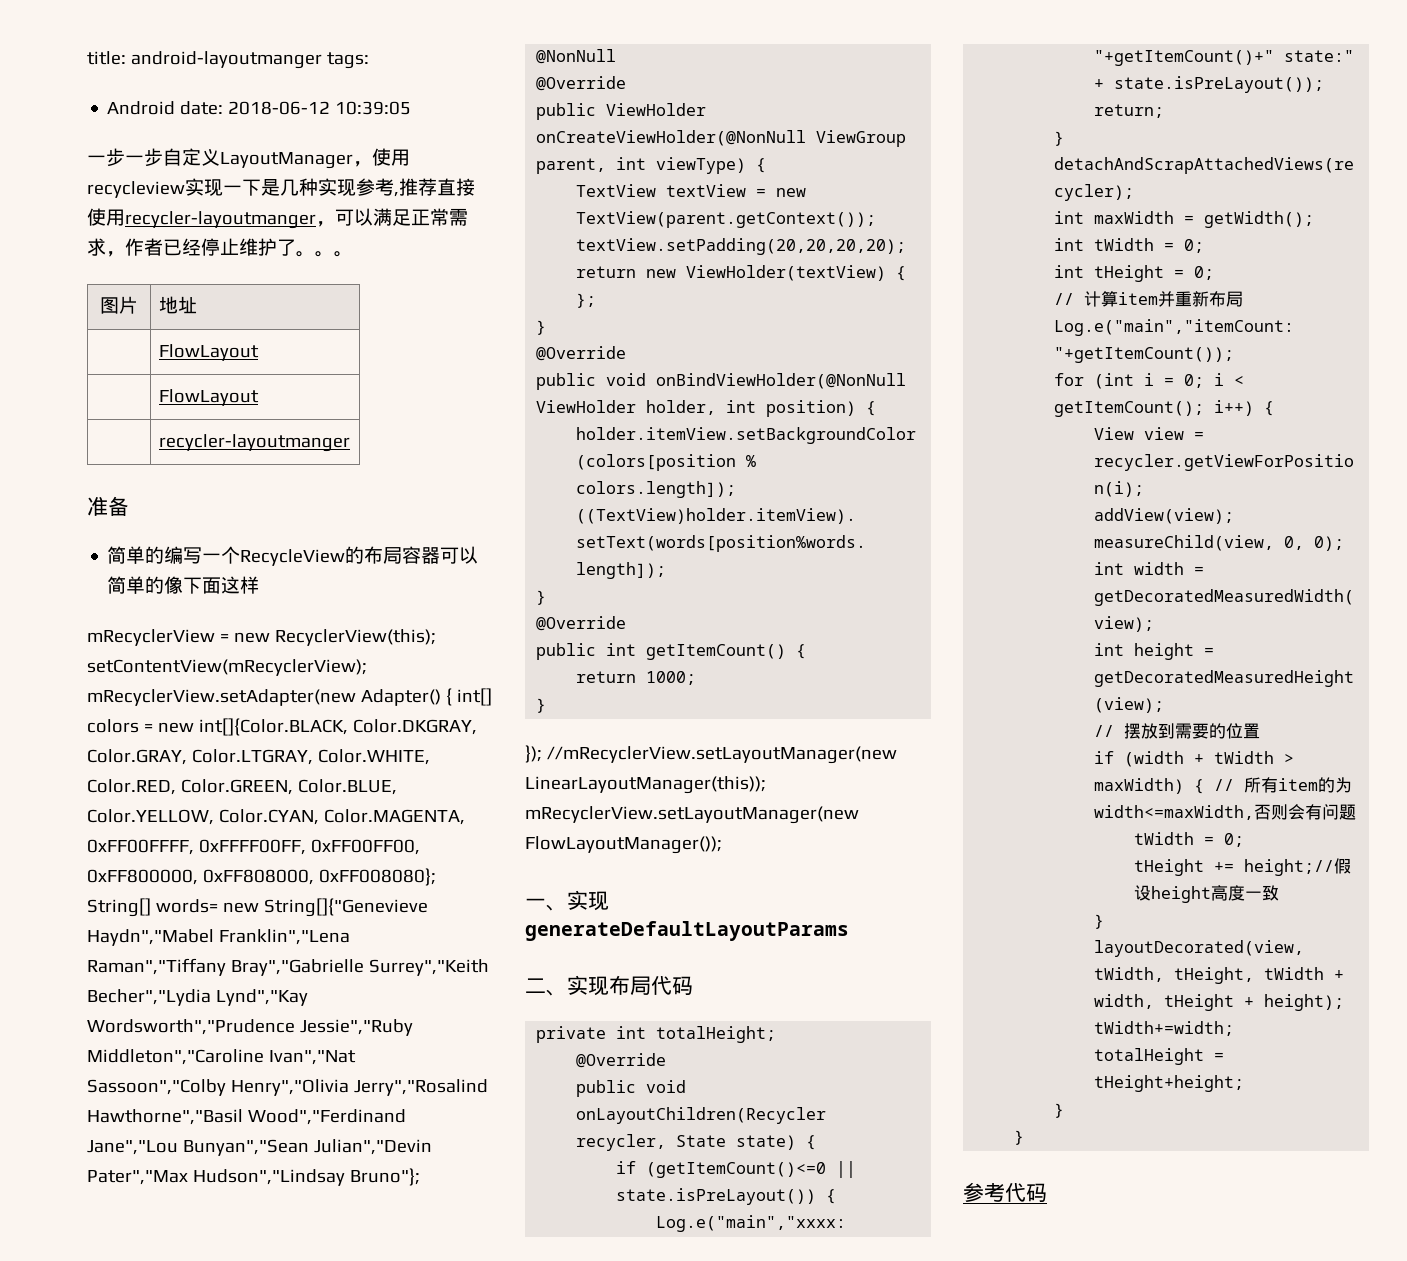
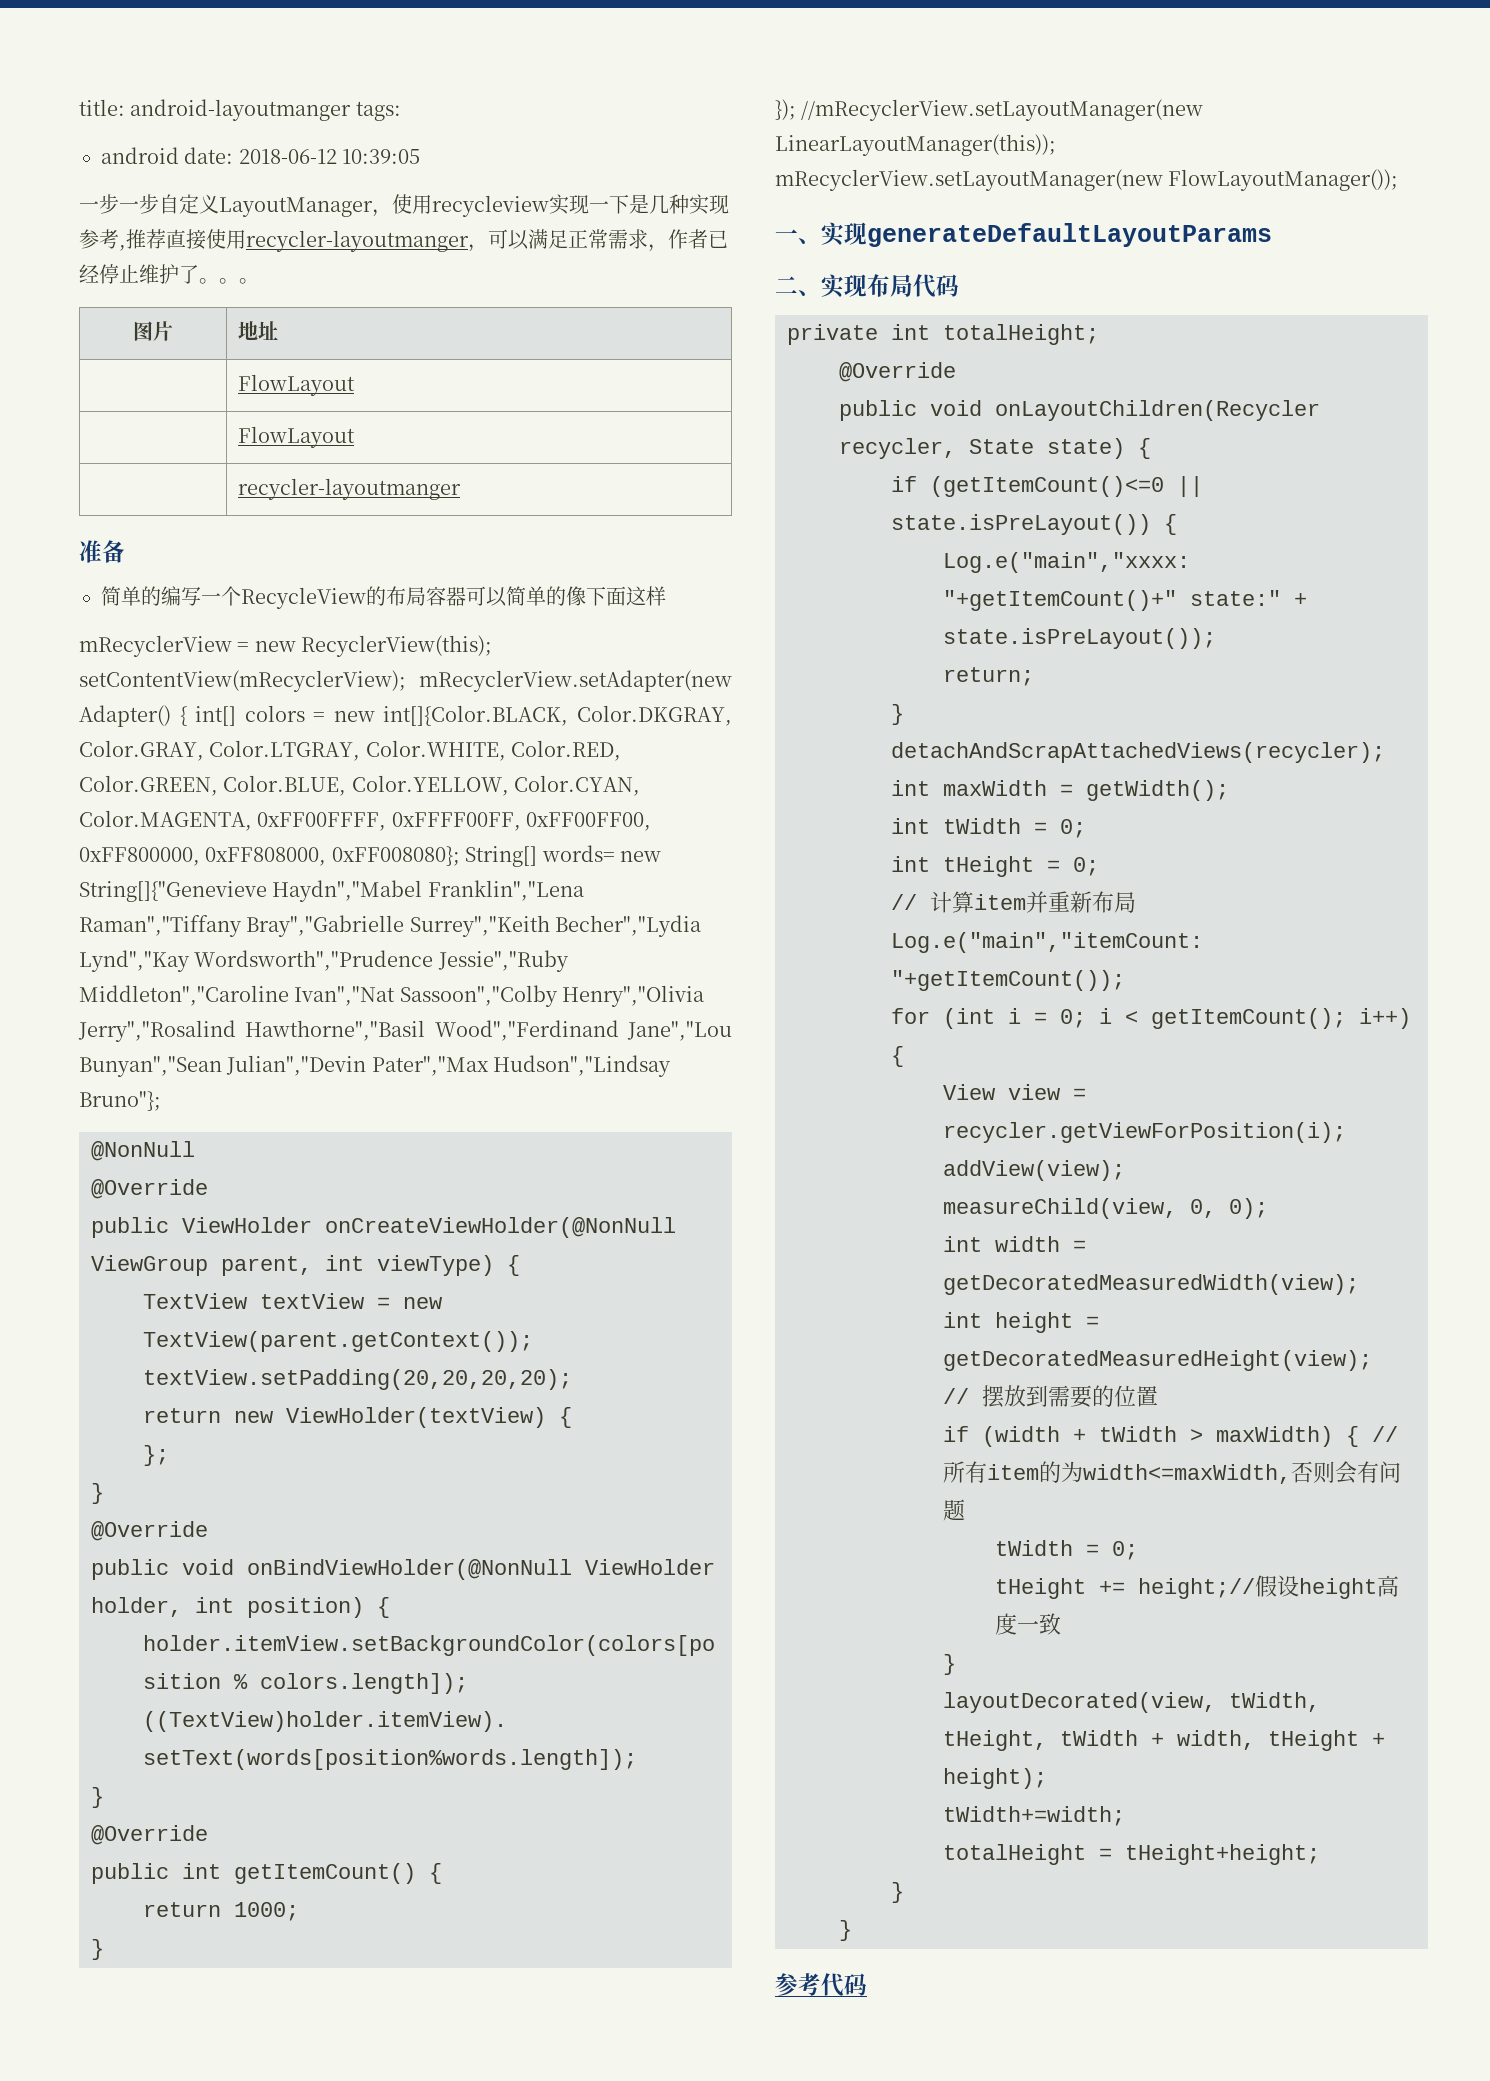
- Android date: 2018-06-12 10:39:05
+ android date: 2018-06-12 10:39:05

